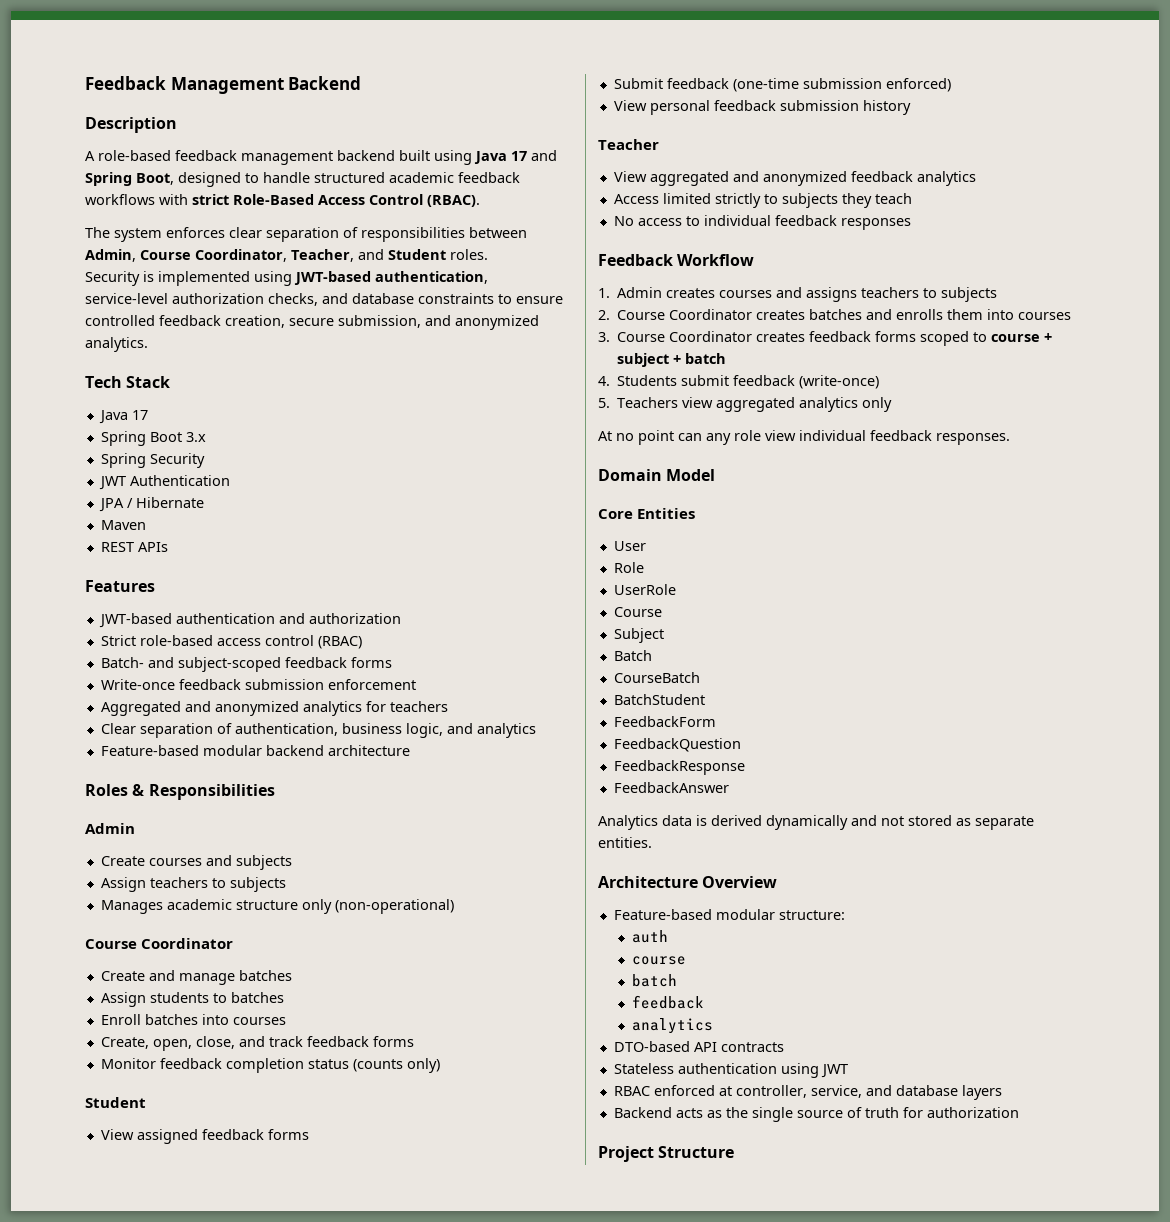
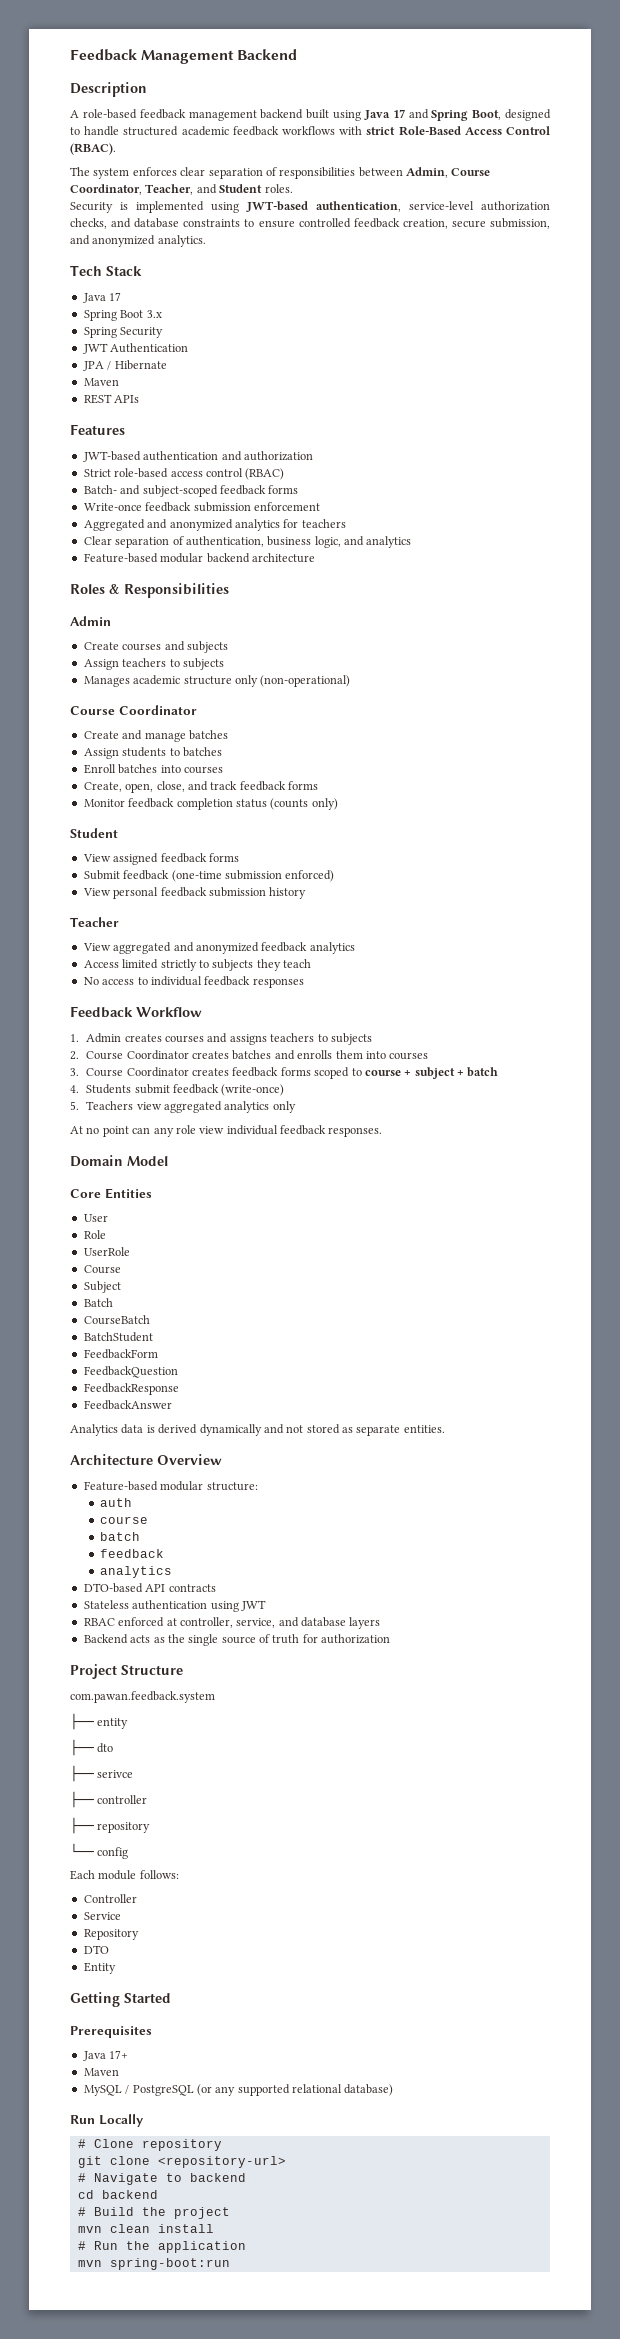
+ com.pawan.feedback.system
+ ├── entity
+ ├── dto
+ ├── serivce
+ ├── controller
+ ├── repository
+ └── config
+ Each module follows:
+ Controller
+ Service
+ Repository
+ DTO
+ Entity
+ Getting Started
+ Prerequisites
+ Java 17+
+ Maven
+ MySQL / PostgreSQL (or any supported relational database)
+ Run Locally
+ # Clone repository
+ git clone <repository-url>
+ # Navigate to backend
+ cd backend
+ # Build the project
+ mvn clean install
+ # Run the application
+ mvn spring-boot:run

